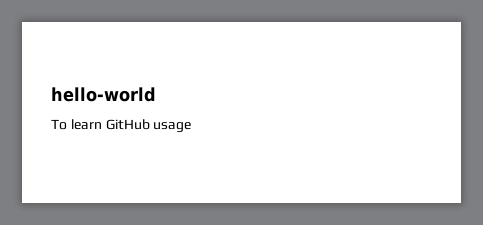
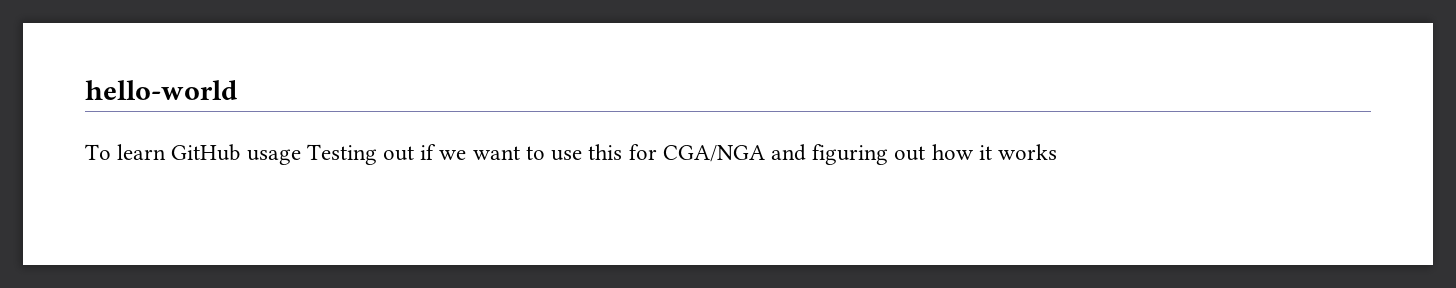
- To learn GitHub usage
+ To learn GitHub usage Testing out if we want to use this for CGA/NGA and figuring out how it works

